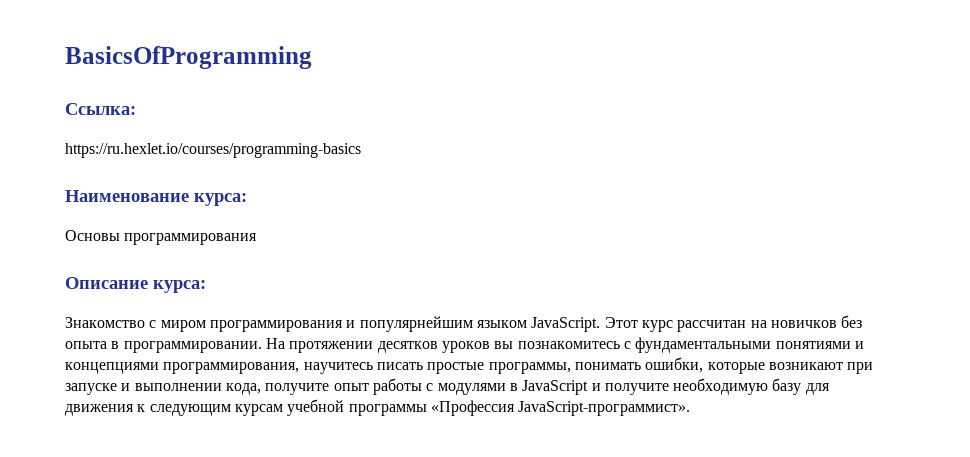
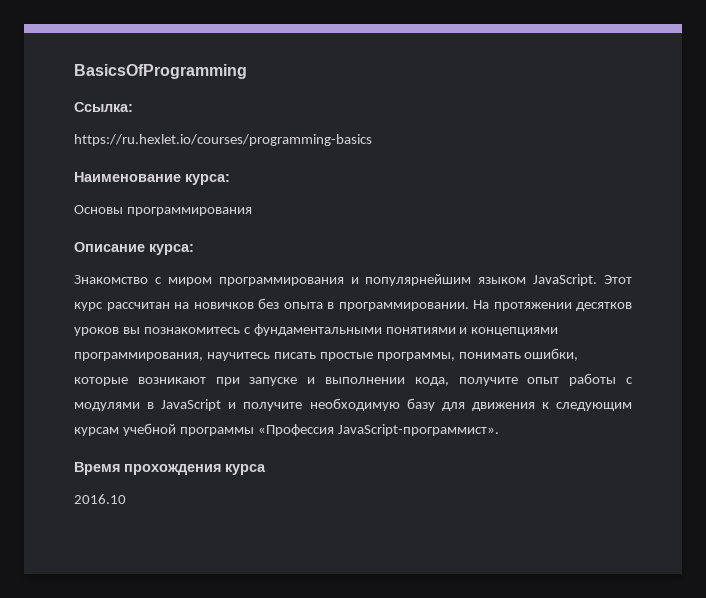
+ Время прохождения курса
+ 2016.10

